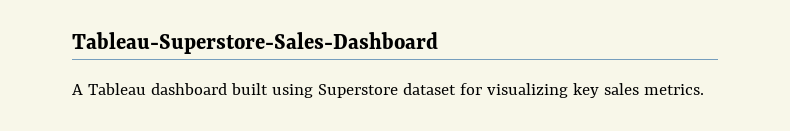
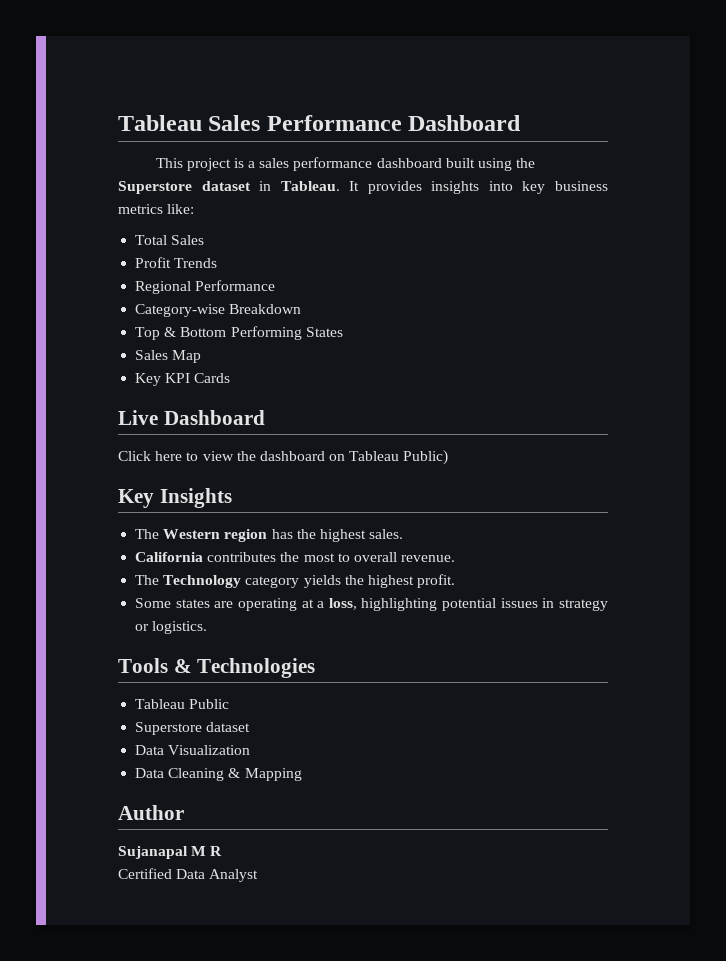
- Tableau-Superstore-Sales-Dashboard
- A Tableau dashboard built using Superstore dataset for visualizing key sales metrics.
+ Tableau Sales Performance Dashboard
+ This project is a sales performance dashboard built using the Superstore dataset in Tableau. It provides insights into key business metrics like:
+ Total Sales
+ Profit Trends
+ Regional Performance
+ Category-wise Breakdown
+ Top & Bottom Performing States
+ Sales Map
+ Key KPI Cards
+ Live Dashboard
+ Click here to view the dashboard on Tableau Public)
+ Key Insights
+ The Western region has the highest sales.
+ California contributes the most to overall revenue.
+ The Technology category yields the highest profit.
+ Some states are operating at a loss, highlighting potential issues in strategy or logistics.
+ Tools & Technologies
+ Tableau Public
+ Superstore dataset
+ Data Visualization
+ Data Cleaning & Mapping
+ Author
+ Sujanapal M R
+ Certified Data Analyst

